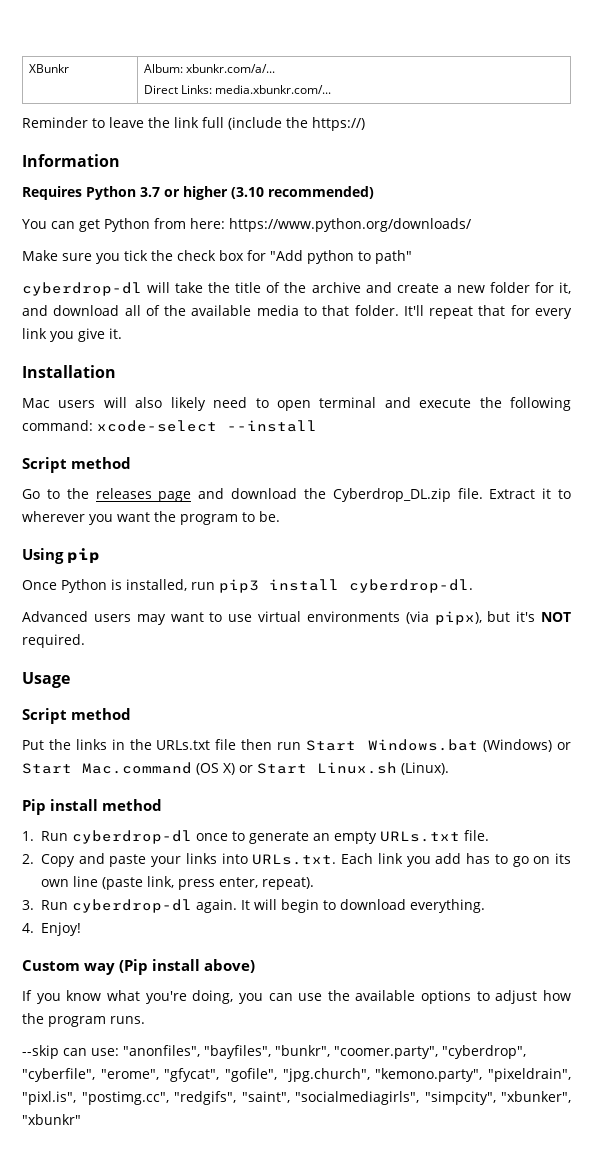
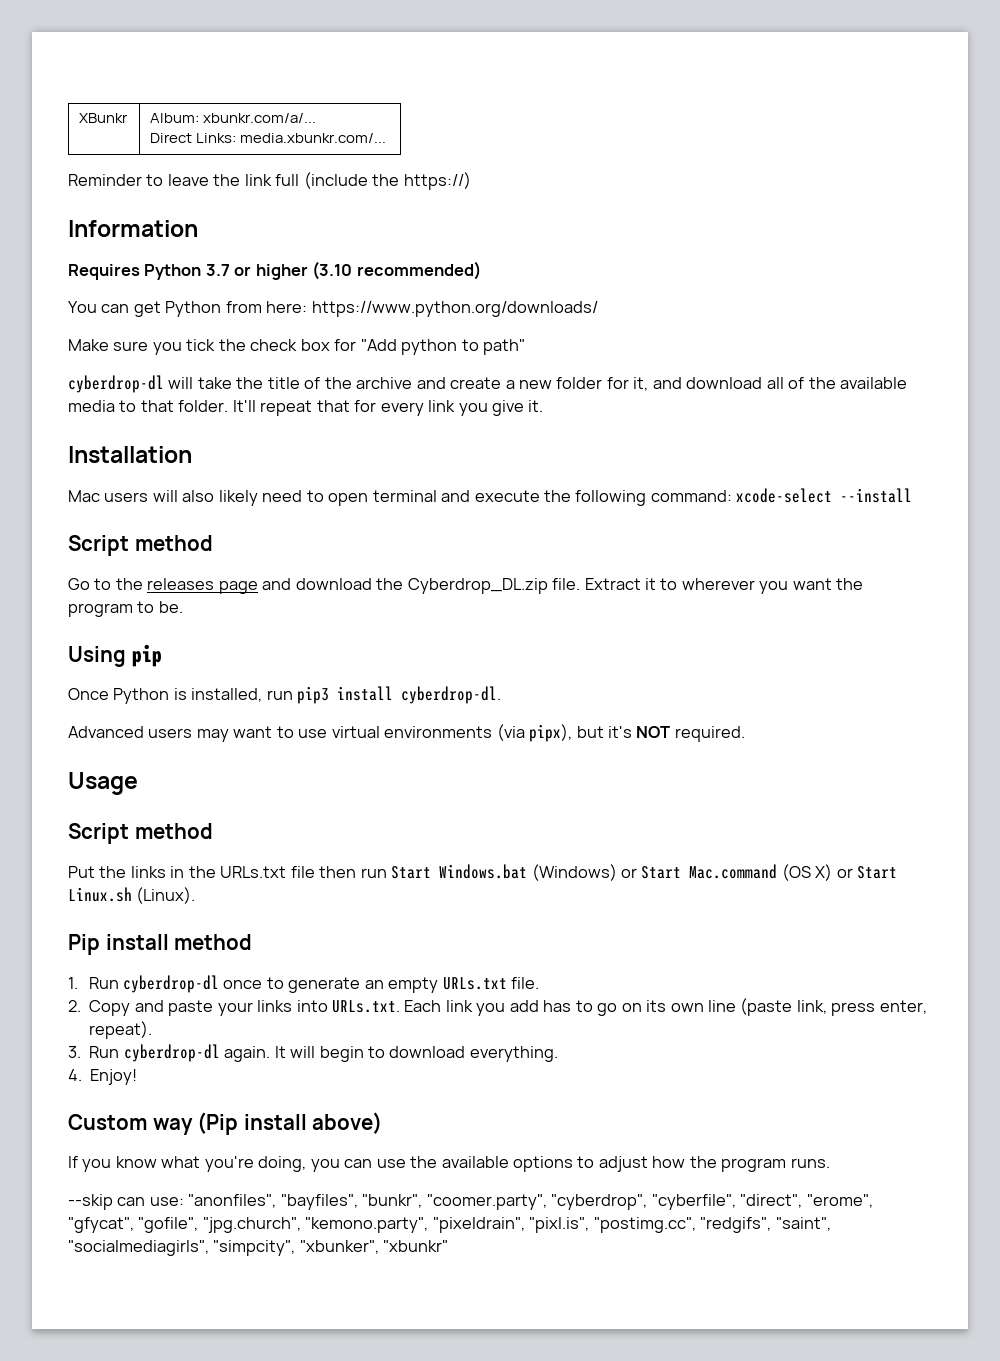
- --skip can use: "anonfiles", "bayfiles", "bunkr", "coomer.party", "cyberdrop", "cyberfile", "erome", "gfycat", "gofile", "jpg.church", "kemono.party", "pixeldrain", "pixl.is", "postimg.cc", "redgifs", "saint", "socialmediagirls", "simpcity", "xbunker", "xbunkr"
+ --skip can use: "anonfiles", "bayfiles", "bunkr", "coomer.party", "cyberdrop", "cyberfile", "direct", "erome", "gfycat", "gofile", "jpg.church", "kemono.party", "pixeldrain", "pixl.is", "postimg.cc", "redgifs", "saint", "socialmediagirls", "simpcity", "xbunker", "xbunkr"

